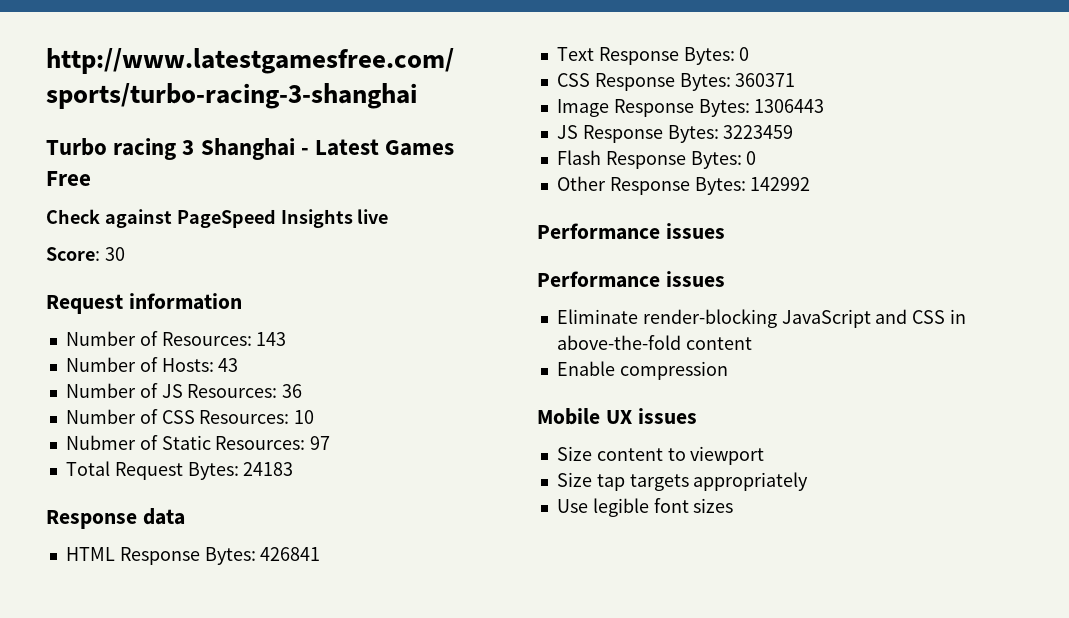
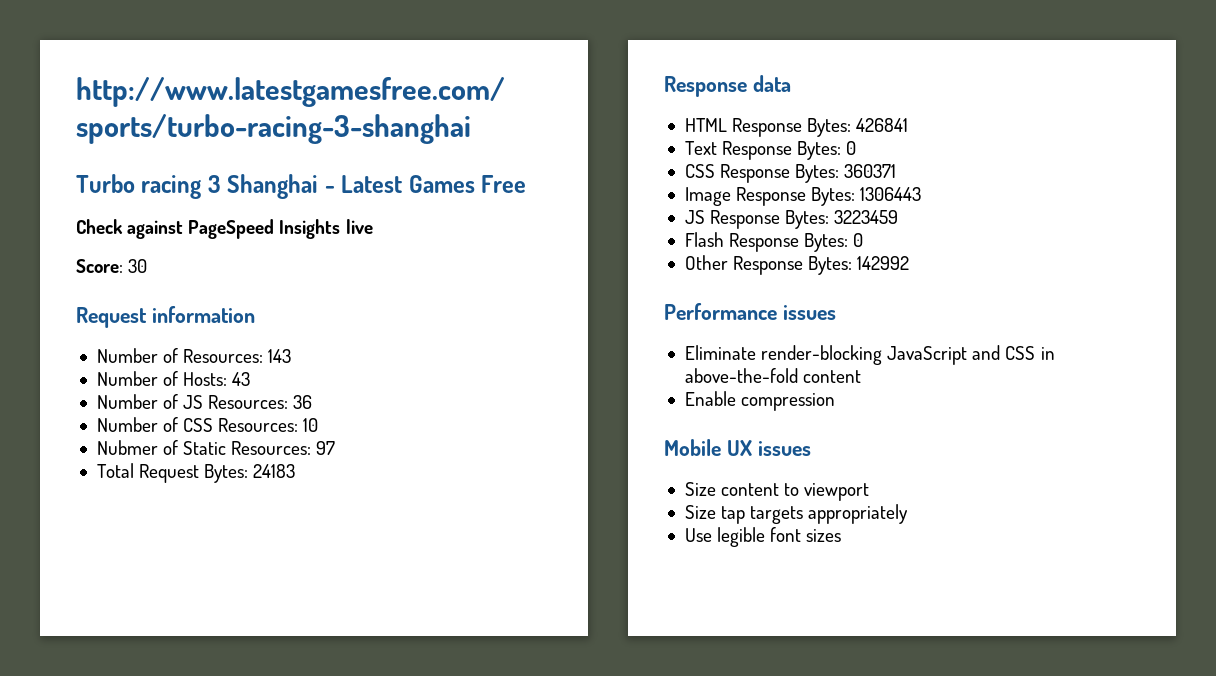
  Other Response Bytes: 142992
- Performance issues

